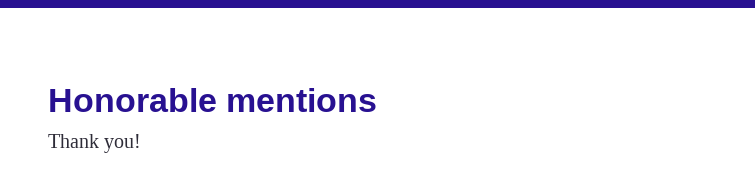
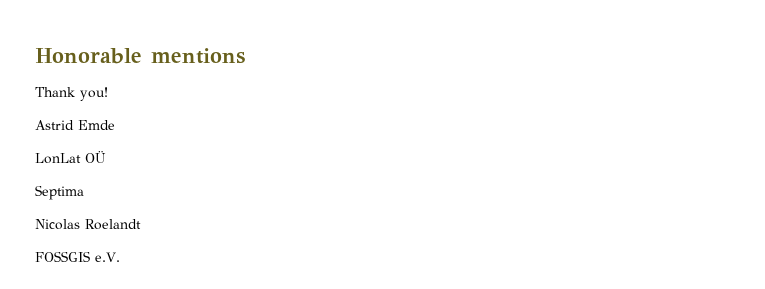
+ Astrid Emde
+ LonLat OÜ
+ Septima
+ Nicolas Roelandt
+ FOSSGIS e.V.

